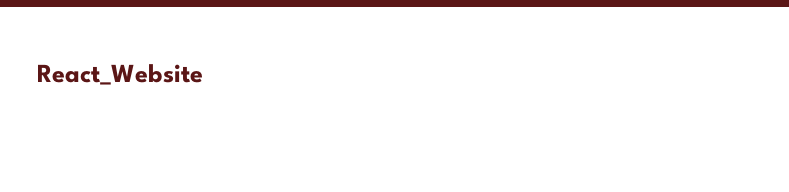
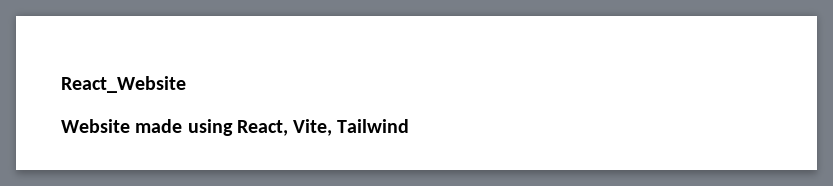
+ Website made using React, Vite, Tailwind

